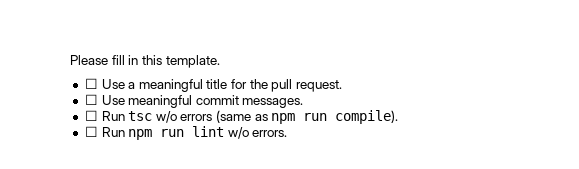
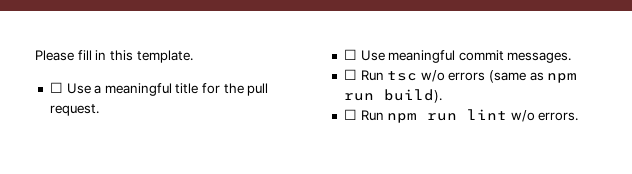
- ☐ Run tsc w/o errors (same as npm run compile).
+ ☐ Run tsc w/o errors (same as npm run build).

